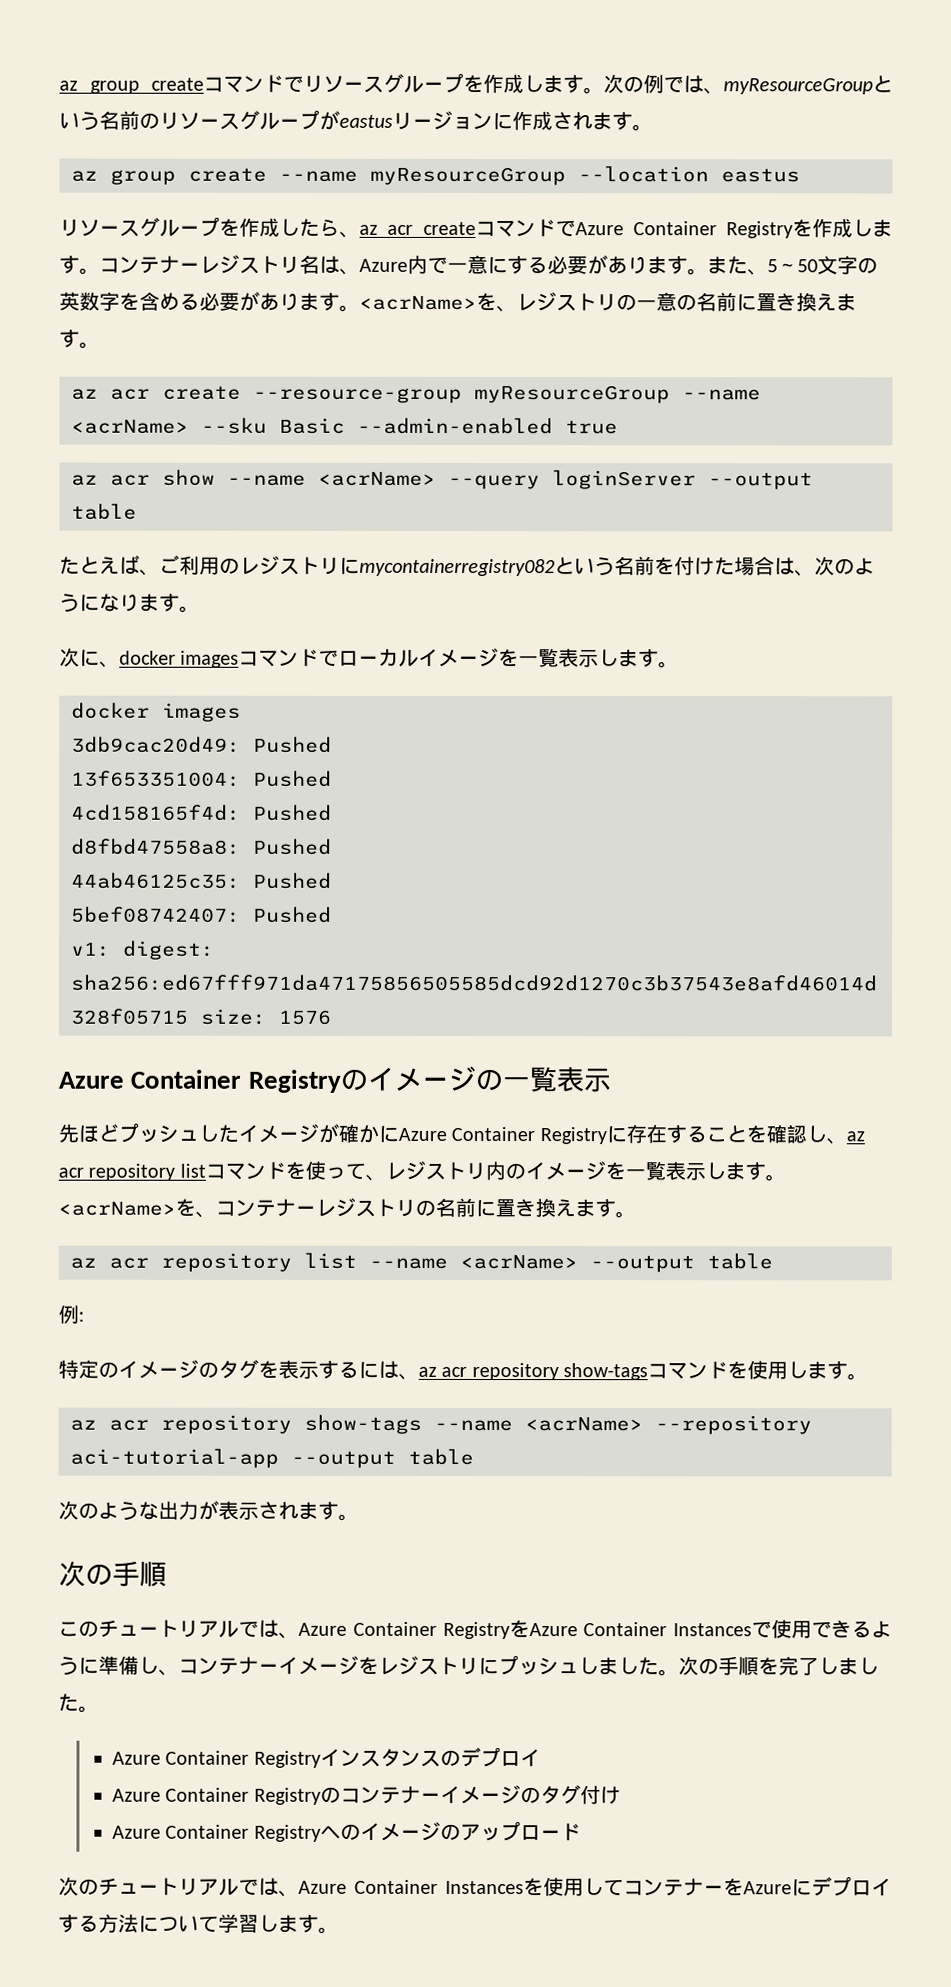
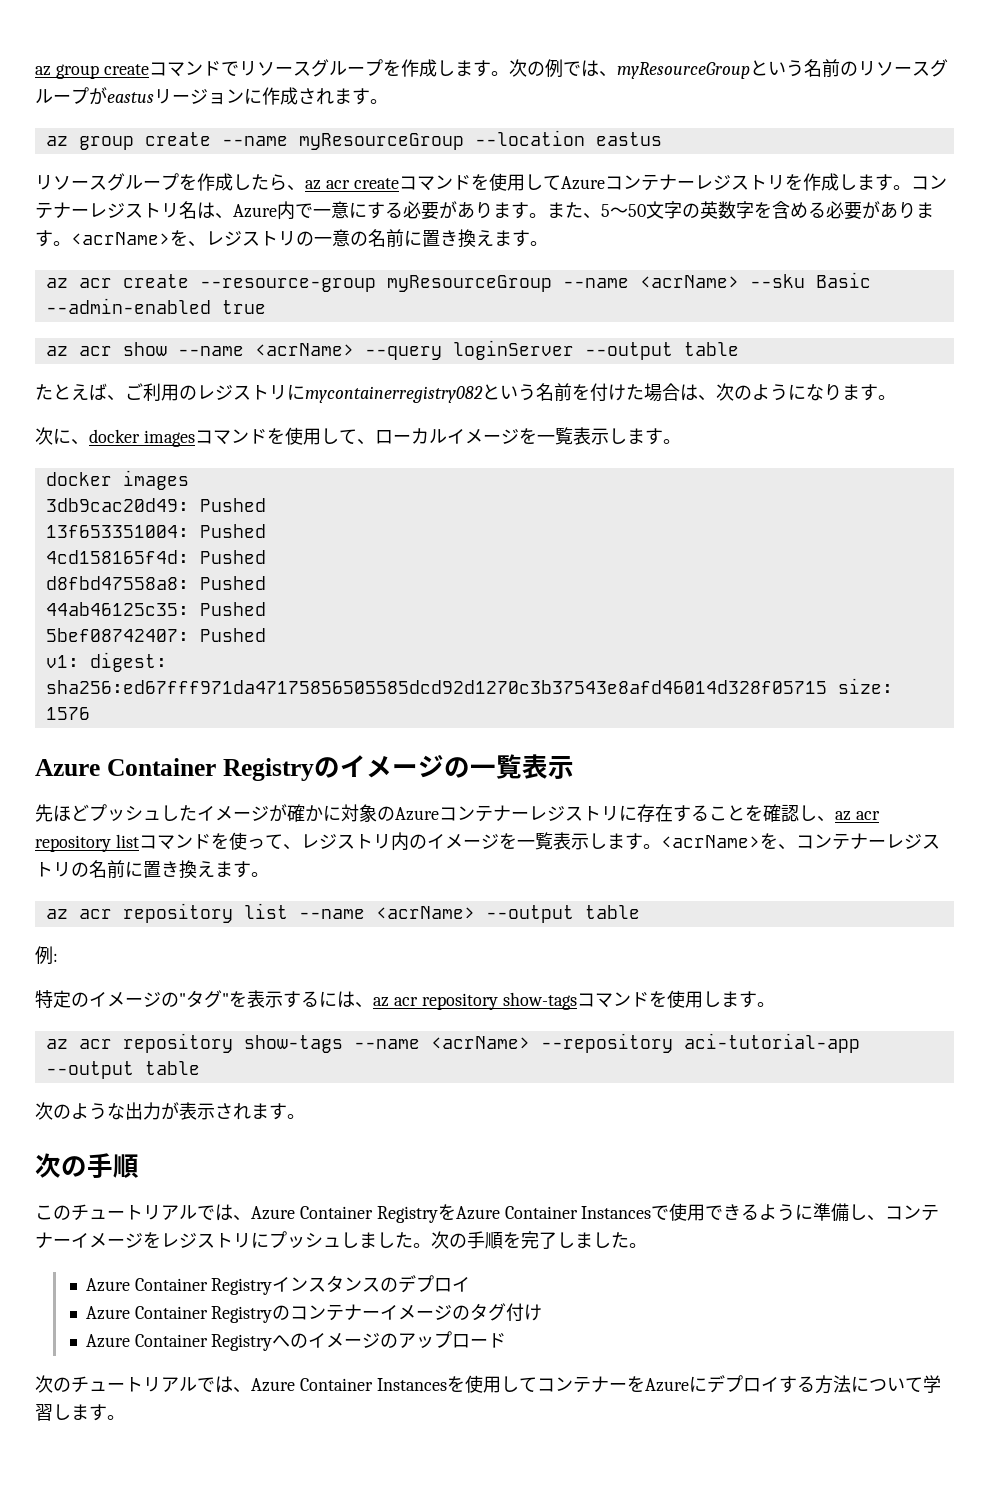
- リソースグループを作成したら、az acr createコマンドでAzure Container Registryを作成します。
+ リソースグループを作成したら、az acr createコマンドを使用してAzureコンテナーレジストリを作成します。
- 次に、docker imagesコマンドでローカルイメージを一覧表示します。
+ 次に、docker imagesコマンドを使用して、ローカルイメージを一覧表示します。
- 先ほどプッシュしたイメージが確かにAzure Container Registryに存在することを確認し、az acr repository listコマンドを使って、レジストリ内のイメージを一覧表示します。
+ 先ほどプッシュしたイメージが確かに対象のAzureコンテナーレジストリに存在することを確認し、az acr repository listコマンドを使って、レジストリ内のイメージを一覧表示します。
- 特定のイメージのタグを表示するには、az acr repository show-tagsコマンドを使用します。
+ 特定のイメージの"タグ"を表示するには、az acr repository show-tagsコマンドを使用します。

